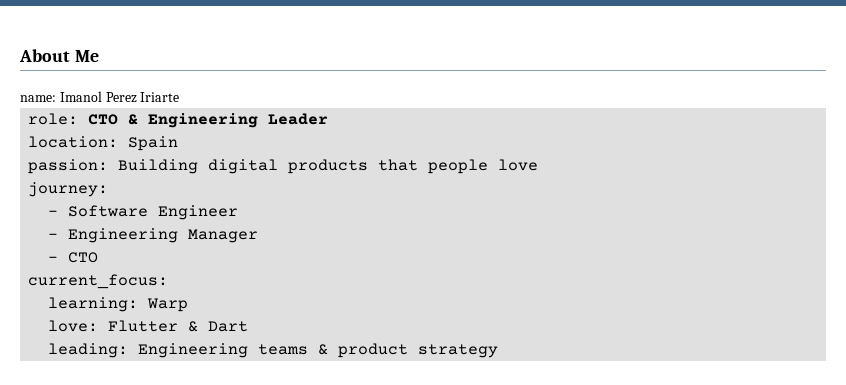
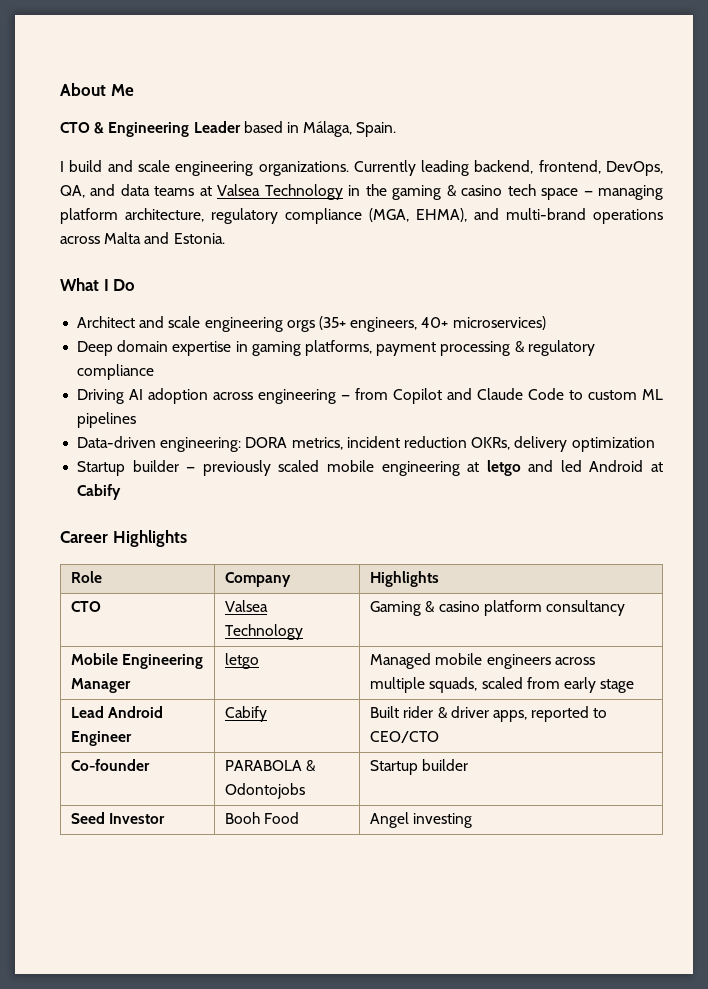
- name: Imanol Perez Iriarte
- role: CTO & Engineering Leader
- location: Spain
- passion: Building digital products that people love
- journey:
- - Software Engineer
- - Engineering Manager
- - CTO
- current_focus:
- learning: Warp
- love: Flutter & Dart
- leading: Engineering teams & product strategy
+ CTO & Engineering Leader based in Málaga, Spain.
+ I build and scale engineering organizations. Currently leading backend, frontend, DevOps, QA, and data teams at Valsea Technology in the gaming & casino tech space — managing platform architecture, regulatory compliance (MGA, EHMA), and multi-brand operations across Malta and Estonia.
+ What I Do
+ Architect and scale engineering orgs (35+ engineers, 40+ microservices)
+ Deep domain expertise in gaming platforms, payment processing & regulatory compliance
+ Driving AI adoption across engineering — from Copilot and Claude Code to custom ML pipelines
+ Data-driven engineering: DORA metrics, incident reduction OKRs, delivery optimization
+ Startup builder — previously scaled mobile engineering at letgo and led Android at Cabify
+ Career Highlights
+ Role | Company | Highlights
+ CTO | Valsea Technology | Gaming & casino platform consultancy
+ Mobile Engineering Manager | letgo | Managed mobile engineers across multiple squads, scaled from early stage
+ Lead Android Engineer | Cabify | Built rider & driver apps, reported to CEO/CTO
+ Co-founder | PARABOLA & Odontojobs | Startup builder
+ Seed Investor | Booh Food | Angel investing

